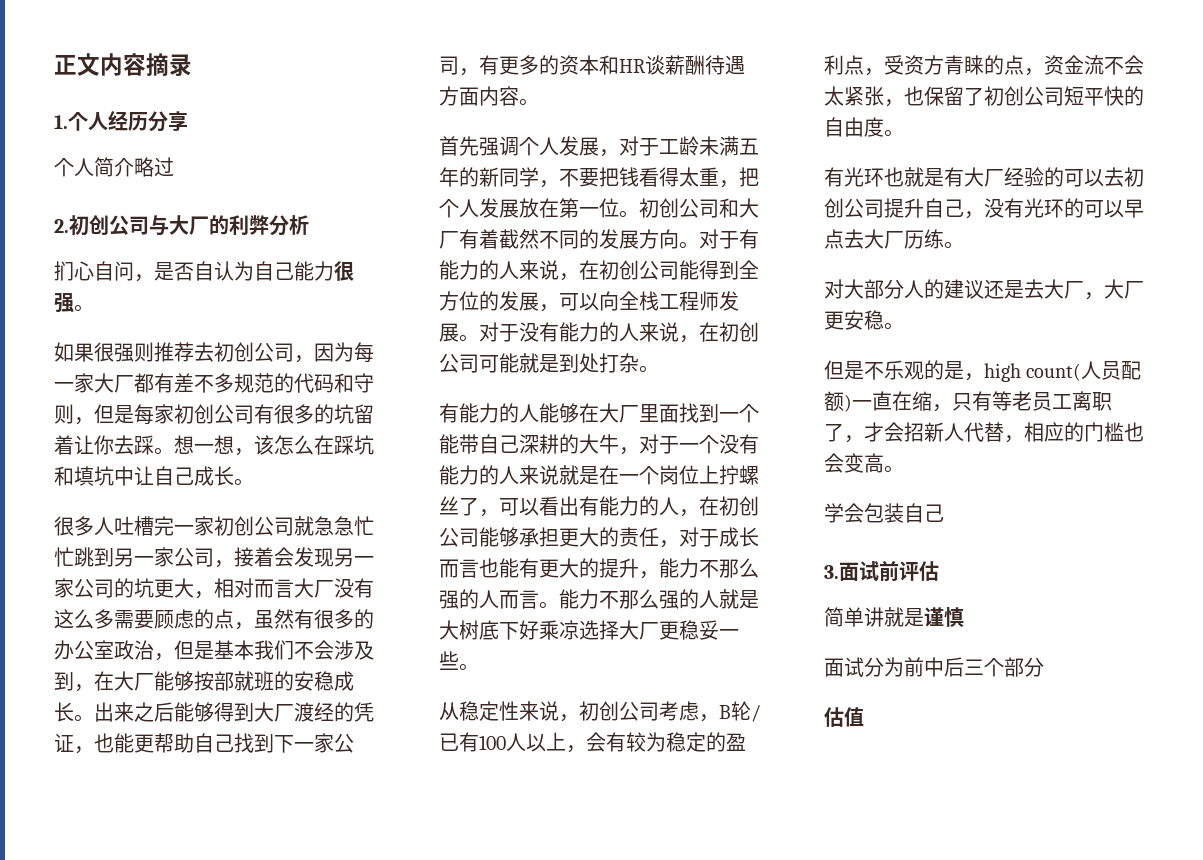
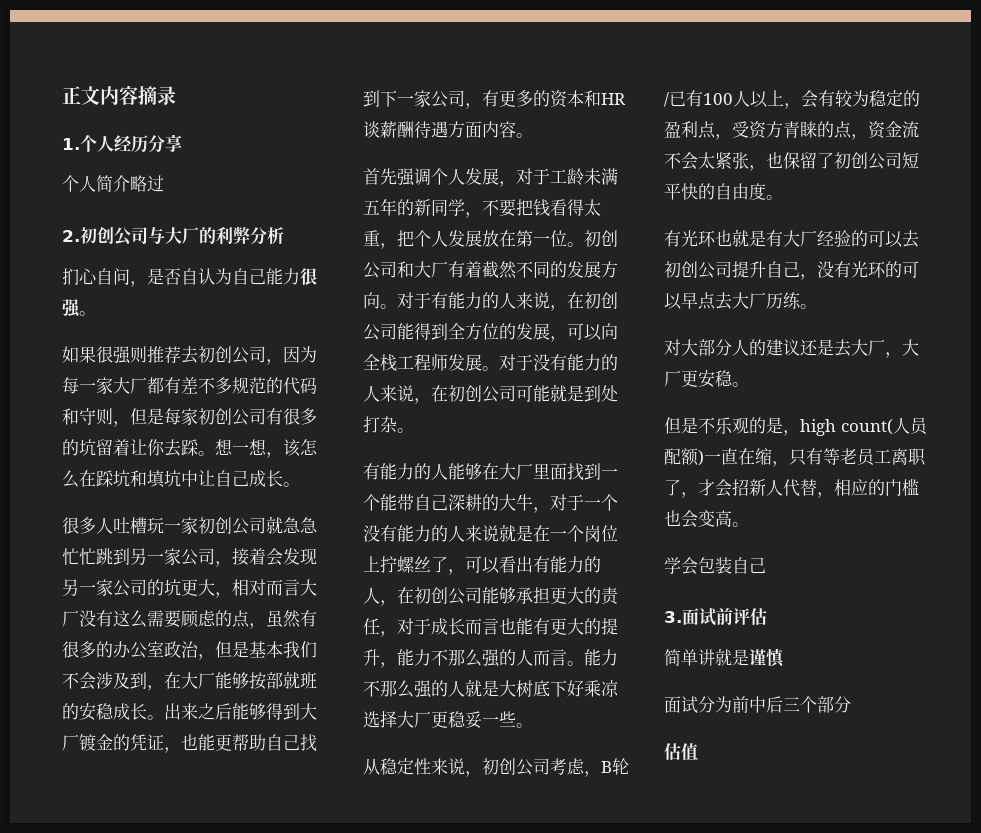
- 很多人吐槽完一家初创公司就急急忙忙跳到另一家公司，接着会发现另一家公司的坑更大，相对而言大厂没有这么多需要顾虑的点，虽然有很多的办公室政治，但是基本我们不会涉及到，在大厂能够按部就班的安稳成长。
+ 很多人吐槽玩一家初创公司就急急忙忙跳到另一家公司，接着会发现另一家公司的坑更大，相对而言大厂没有这么需要顾虑的点，虽然有很多的办公室政治，但是基本我们不会涉及到，在大厂能够按部就班的安稳成长。
- 出来之后能够得到大厂渡经的凭证，也能更帮助自己找到下一家公司，有更多的资本和HR谈薪酬待遇方面内容。
+ 出来之后能够得到大厂镀金的凭证，也能更帮助自己找到下一家公司，有更多的资本和HR谈薪酬待遇方面内容。

